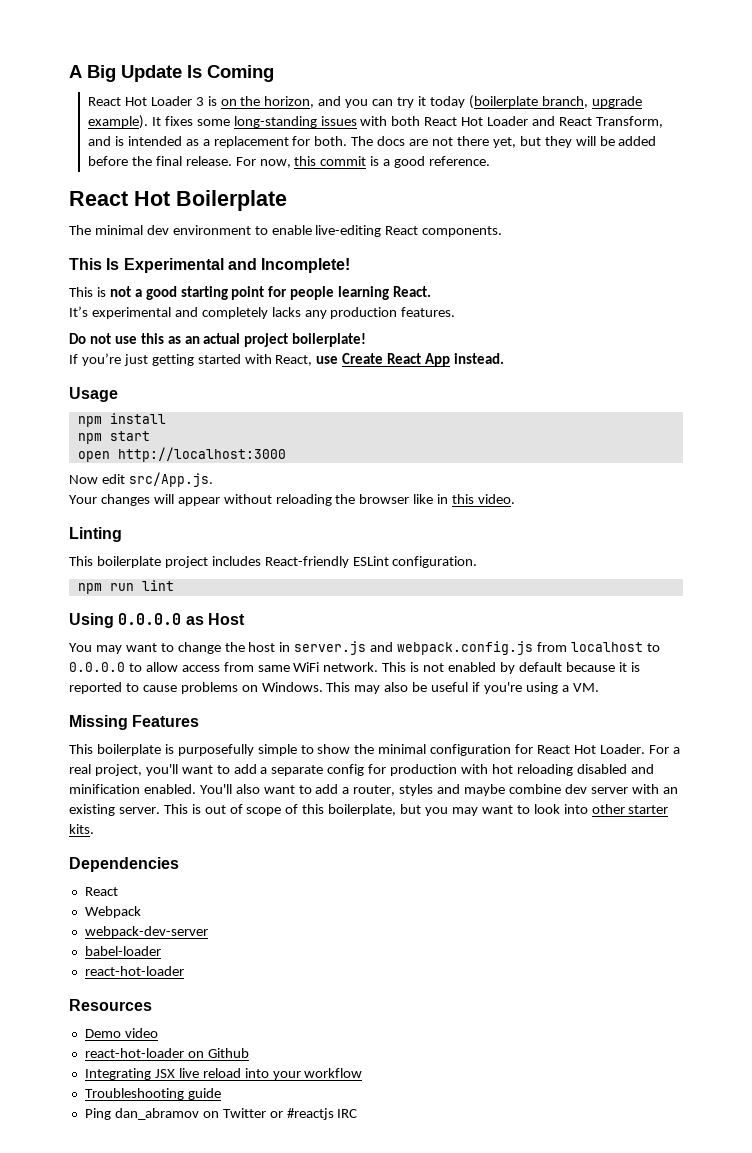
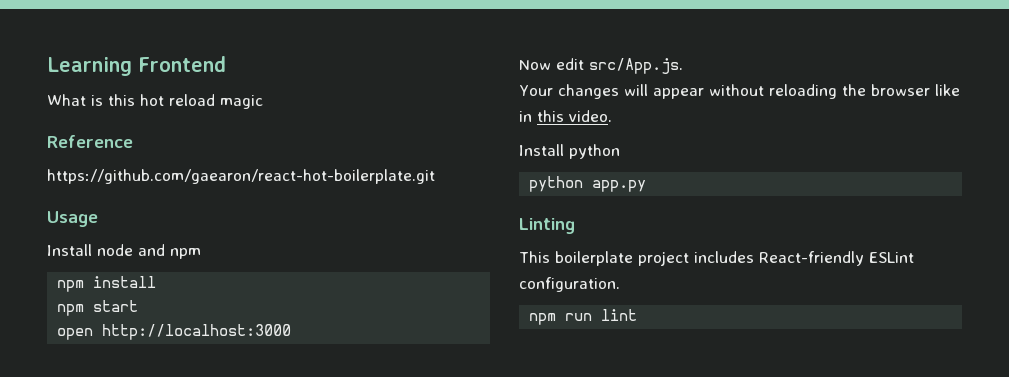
- A Big Update Is Coming
- React Hot Loader 3 is on the horizon, and you can try it today (boilerplate branch, upgrade example). It fixes some long-standing issues with both React Hot Loader and React Transform, and is intended as a replacement for both. The docs are not there yet, but they will be added before the final release. For now, this commit is a good reference.
- React Hot Boilerplate
- The minimal dev environment to enable live-editing React components.
- This Is Experimental and Incomplete!
- This is not a good starting point for people learning React.
- It’s experimental and completely lacks any production features.
- Do not use this as an actual project boilerplate!
- If you’re just getting started with React, use Create React App instead.
+ Learning Frontend
+ What is this hot reload magic
+ Reference
+ https://github.com/gaearon/react-hot-boilerplate.git
  Usage
+ Install node and npm
+ Install python
+ python app.py
- Using 0.0.0.0 as Host
- You may want to change the host in server.js and webpack.config.js from localhost to 0.0.0.0 to allow access from same WiFi network. This is not enabled by default because it is reported to cause problems on Windows. This may also be useful if you're using a VM.
- Missing Features
- This boilerplate is purposefully simple to show the minimal configuration for React Hot Loader. For a real project, you'll want to add a separate config for production with hot reloading disabled and minification enabled. You'll also want to add a router, styles and maybe combine dev server with an existing server. This is out of scope of this boilerplate, but you may want to look into other starter kits.
- Dependencies
- React
- Webpack
- webpack-dev-server
- babel-loader
- react-hot-loader
- Resources
- Demo video
- react-hot-loader on Github
- Integrating JSX live reload into your workflow
- Troubleshooting guide
- Ping dan_abramov on Twitter or #reactjs IRC

